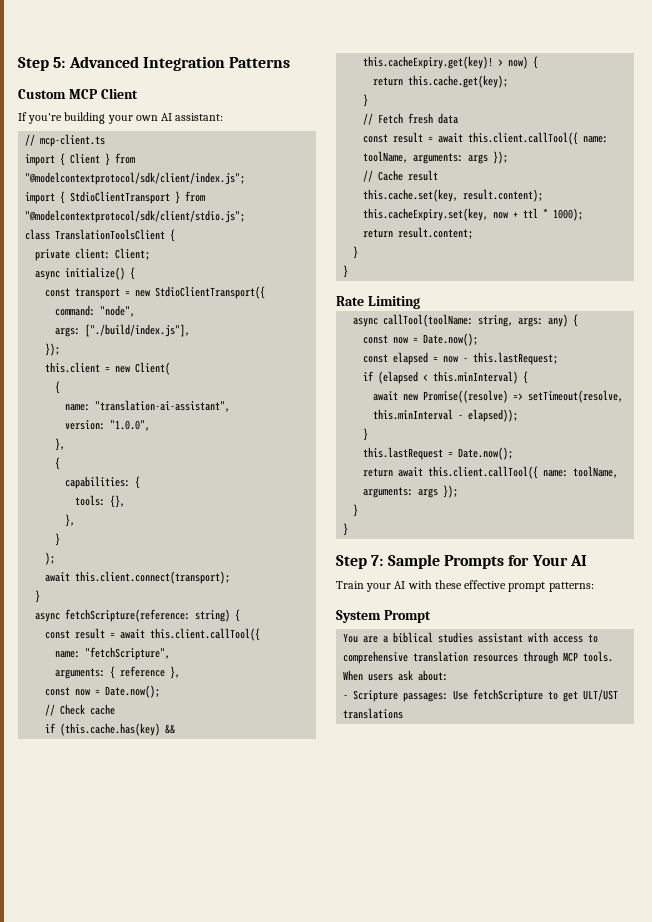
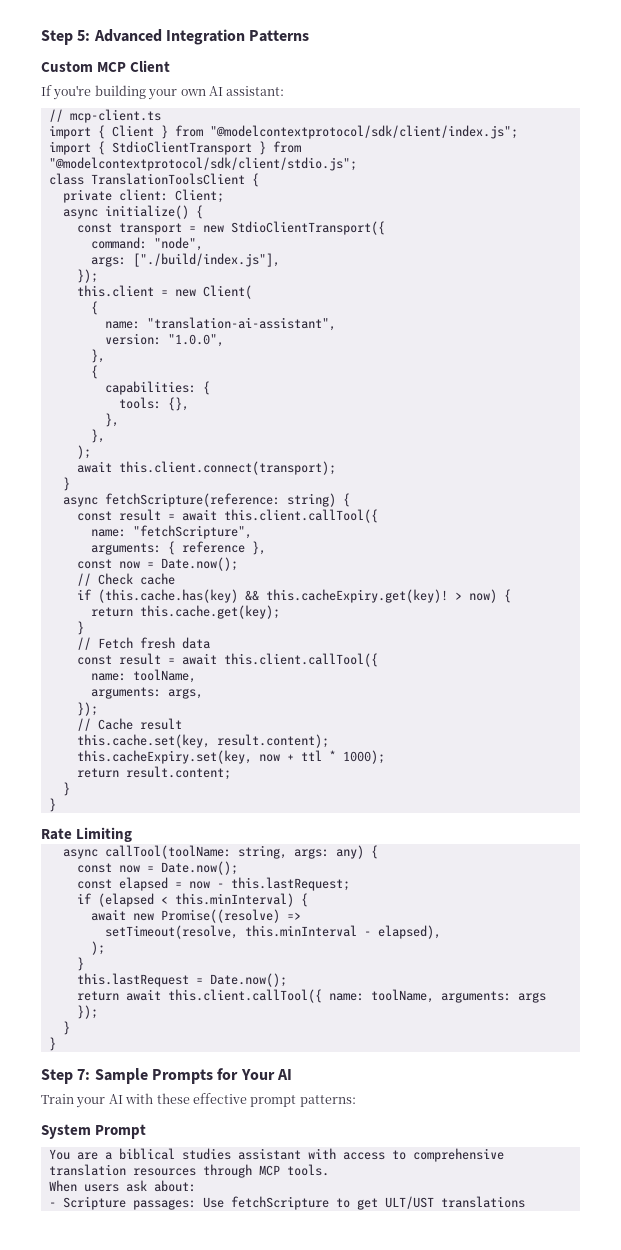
  tools: {},
  },
- }
+ },
  // Fetch fresh data
- const result = await this.client.callTool({ name: toolName, arguments: args });
+ const result = await this.client.callTool({
+ name: toolName,
+ arguments: args,
+ });
- await new Promise((resolve) => setTimeout(resolve, this.minInterval - elapsed));
+ await new Promise((resolve) =>
+ setTimeout(resolve, this.minInterval - elapsed),
+ );

